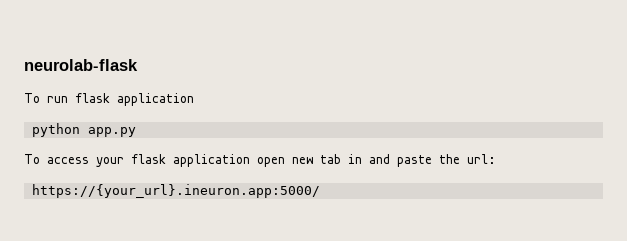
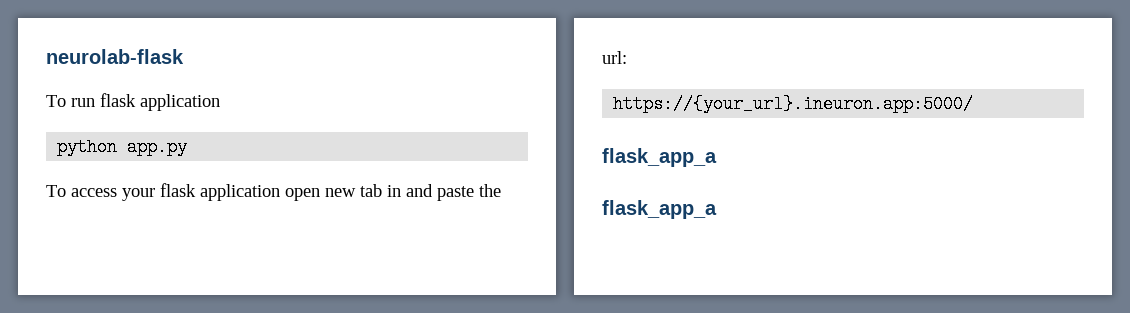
  https://{your_url}.ineuron.app:5000/
+ flask_app_a
+ flask_app_a

